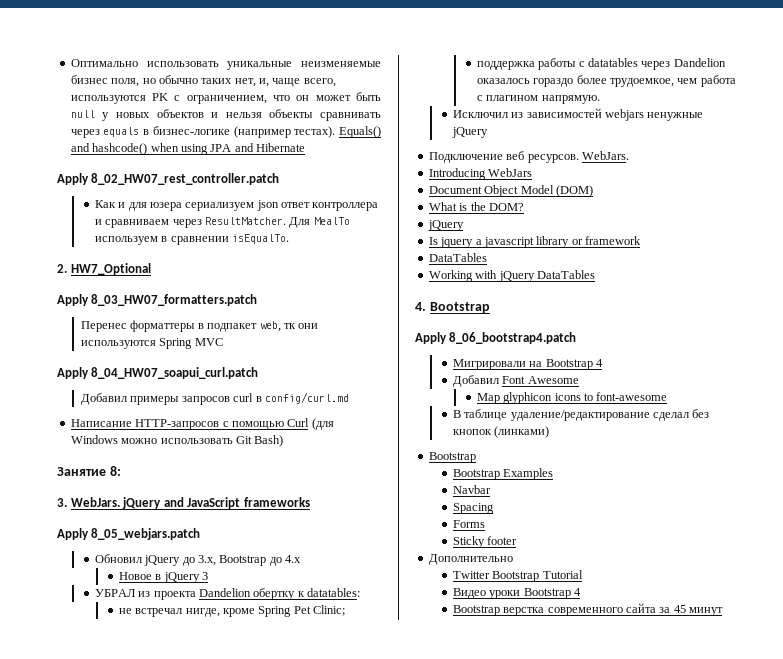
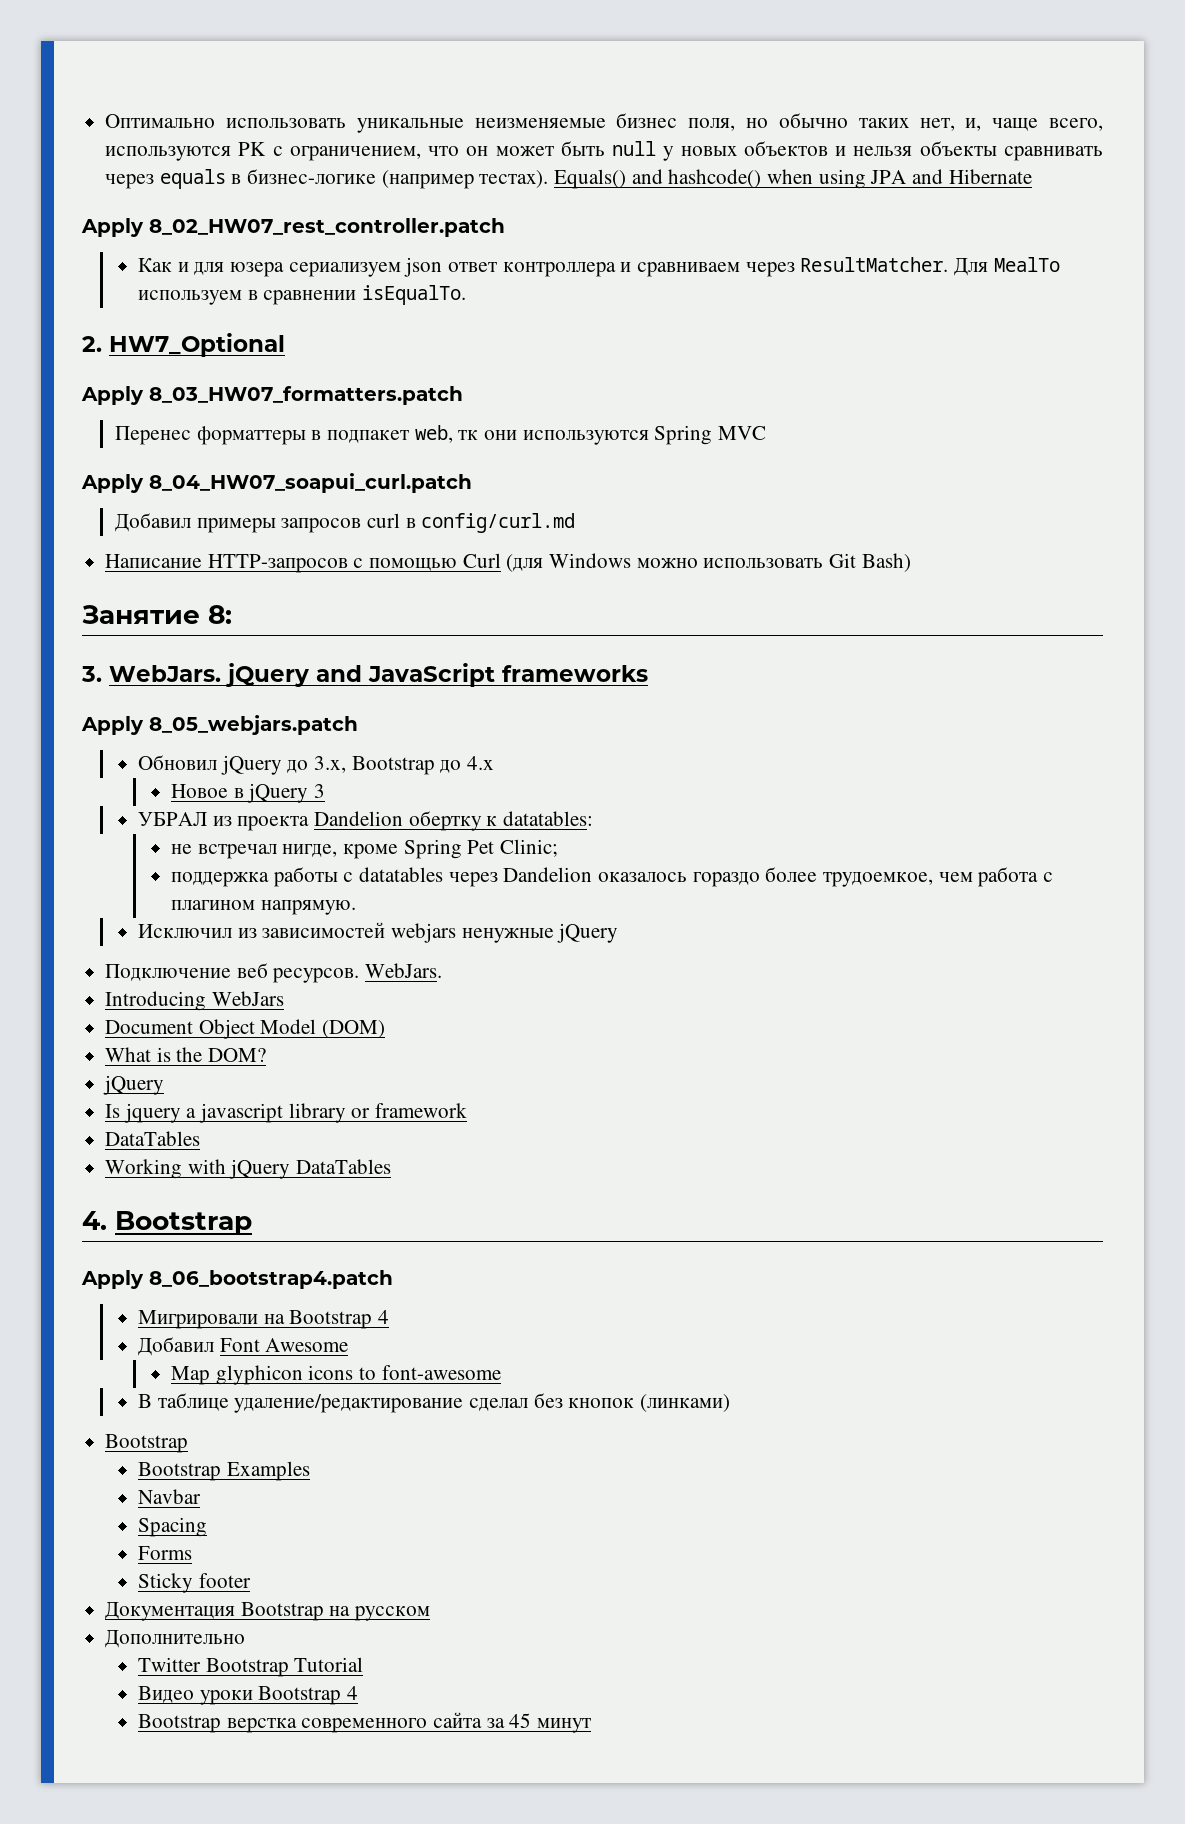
+ Документация Bootstrap на русском

